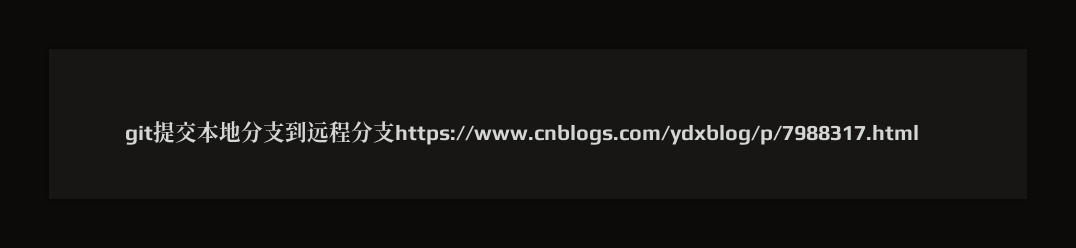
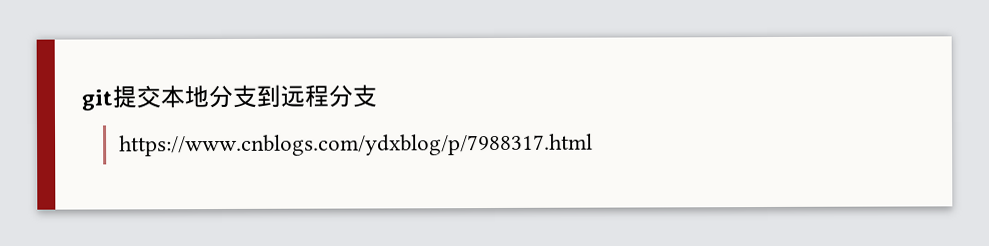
- git提交本地分支到远程分支https://www.cnblogs.com/ydxblog/p/7988317.html
+ git提交本地分支到远程分支
+ https://www.cnblogs.com/ydxblog/p/7988317.html

